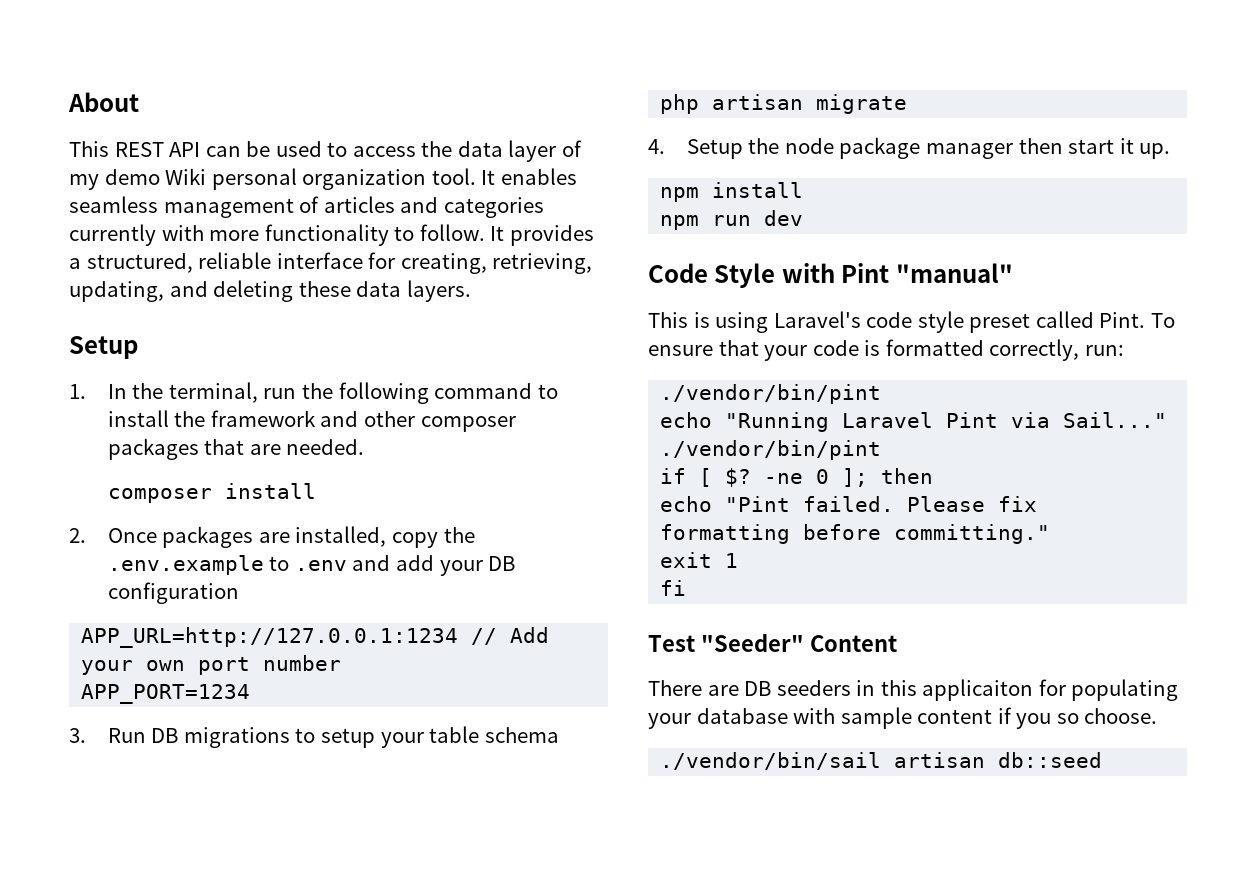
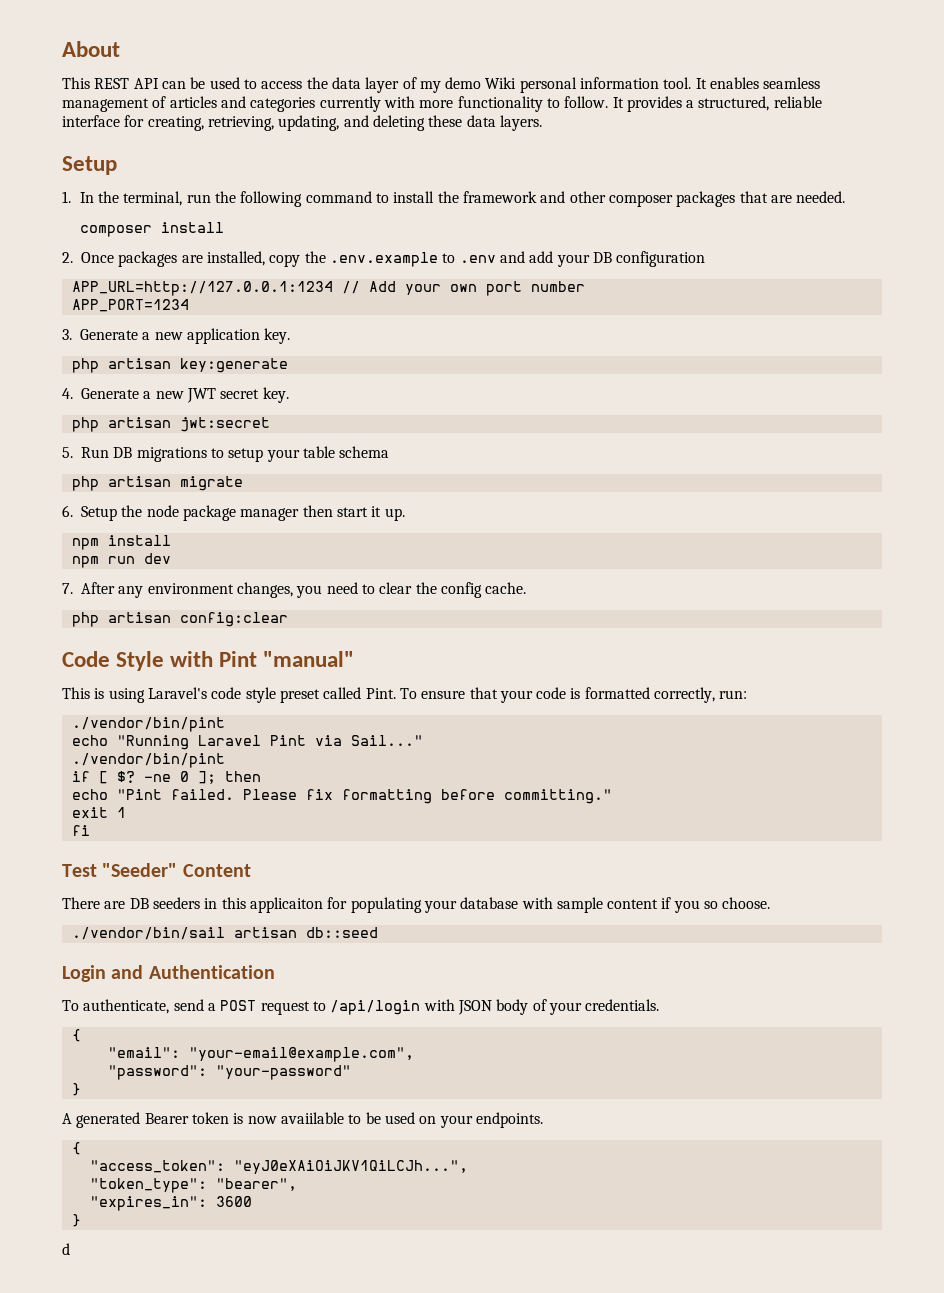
- This REST API can be used to access the data layer of my demo Wiki personal organization tool.
+ This REST API can be used to access the data layer of my demo Wiki personal information tool.
- 3. Run DB migrations to setup your table schema
+ 3. Generate a new application key.
+ php artisan key:generate
+ 4. Generate a new JWT secret key.
+ php artisan jwt:secret
+ 5. Run DB migrations to setup your table schema
- 4. Setup the node package manager then start it up.
+ 6. Setup the node package manager then start it up.
+ 7. After any environment changes, you need to clear the config cache.
+ php artisan config:clear
+ Login and Authentication
+ To authenticate, send a POST request to /api/login with JSON body of your credentials.
+ {
+ "email": "your-email@example.com",
+ "password": "your-password"
+ }
+ A generated Bearer token is now avaiilable to be used on your endpoints.
+ {
+ "access_token": "eyJ0eXAiOiJKV1QiLCJh...",
+ "token_type": "bearer",
+ "expires_in": 3600
+ }
+ d

